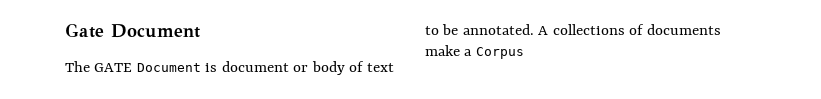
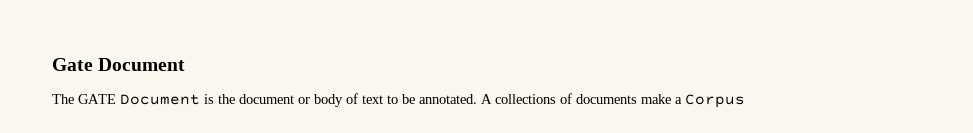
- The GATE Document is document or body of text to be annotated.
+ The GATE Document is the document or body of text to be annotated.

